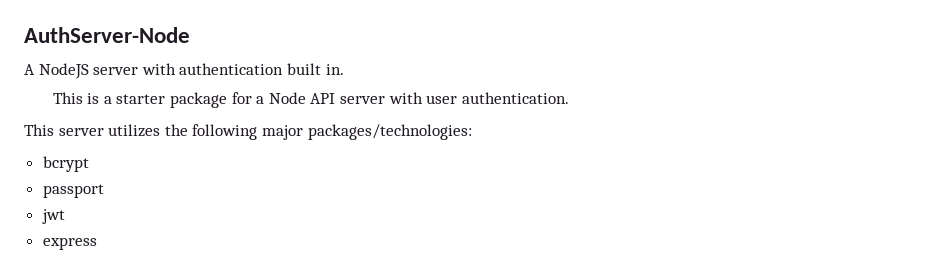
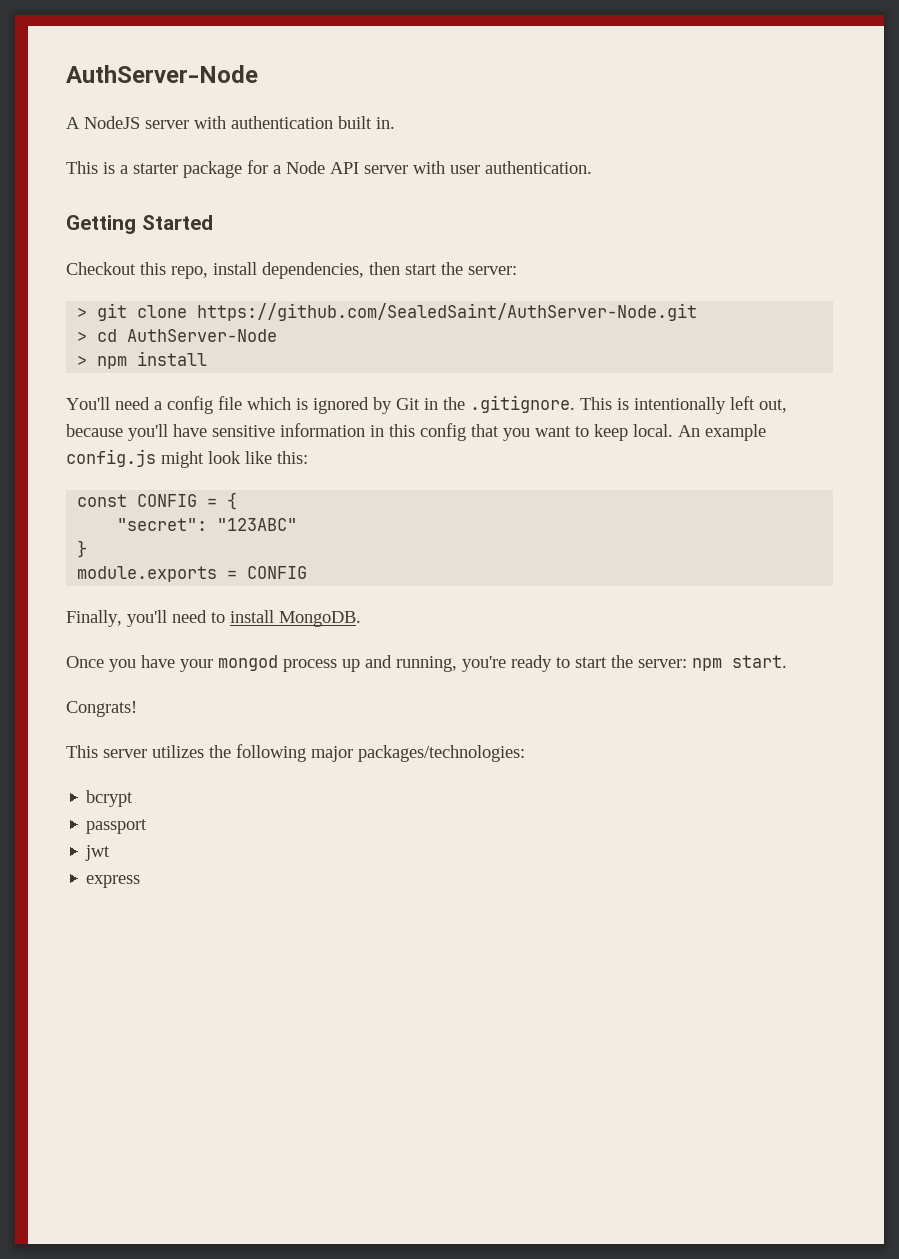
+ Getting Started
+ Checkout this repo, install dependencies, then start the server:
+ > git clone https://github.com/SealedSaint/AuthServer-Node.git
+ > cd AuthServer-Node
+ > npm install
+ You'll need a config file which is ignored by Git in the .gitignore. This is intentionally left out, because you'll have sensitive information in this config that you want to keep local. An example config.js might look like this:
+ const CONFIG = {
+ "secret": "123ABC"
+ }
+ module.exports = CONFIG
+ Finally, you'll need to install MongoDB.
+ Once you have your mongod process up and running, you're ready to start the server: npm start.
+ Congrats!

